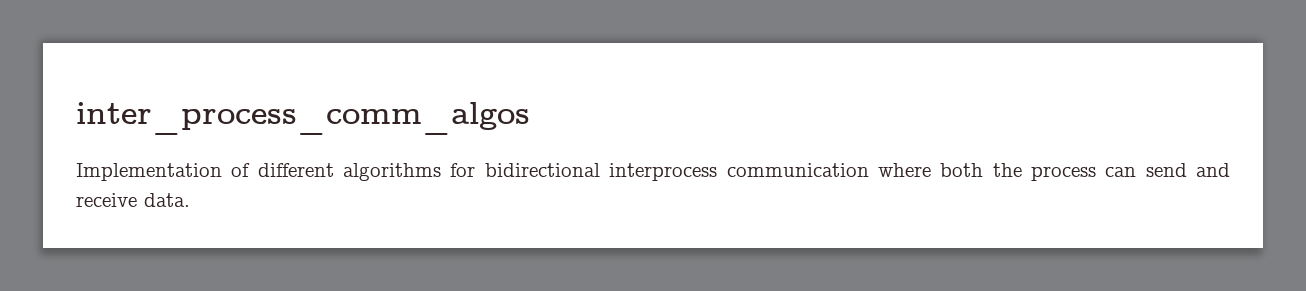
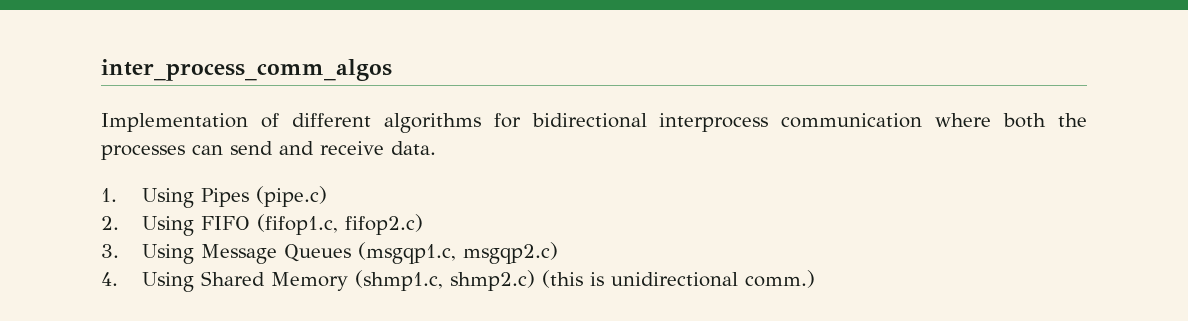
- Implementation of different algorithms for bidirectional interprocess communication where both the process can send and receive data.
+ Implementation of different algorithms for bidirectional interprocess communication where both the processes can send and receive data.
+ 1. Using Pipes (pipe.c)
+ 2. Using FIFO (fifop1.c, fifop2.c)
+ 3. Using Message Queues (msgqp1.c, msgqp2.c)
+ 4. Using Shared Memory (shmp1.c, shmp2.c) (this is unidirectional comm.)

